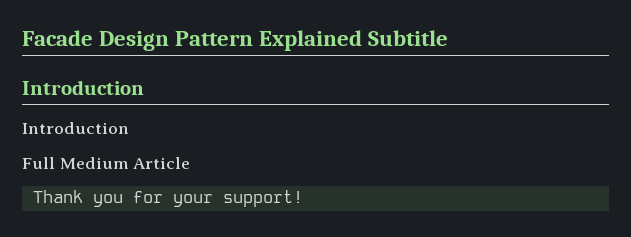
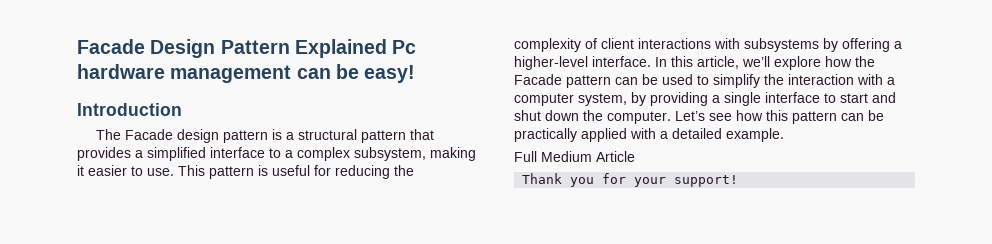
- Facade Design Pattern Explained Subtitle
+ Facade Design Pattern Explained Pc hardware management can be easy!
  Introduction
- Introduction
+ The Facade design pattern is a structural pattern that provides a simplified interface to a complex subsystem, making it easier to use. This pattern is useful for reducing the complexity of client interactions with subsystems by offering a higher-level interface. In this article, we’ll explore how the Facade pattern can be used to simplify the interaction with a computer system, by providing a single interface to start and shut down the computer. Let’s see how this pattern can be practically applied with a detailed example.

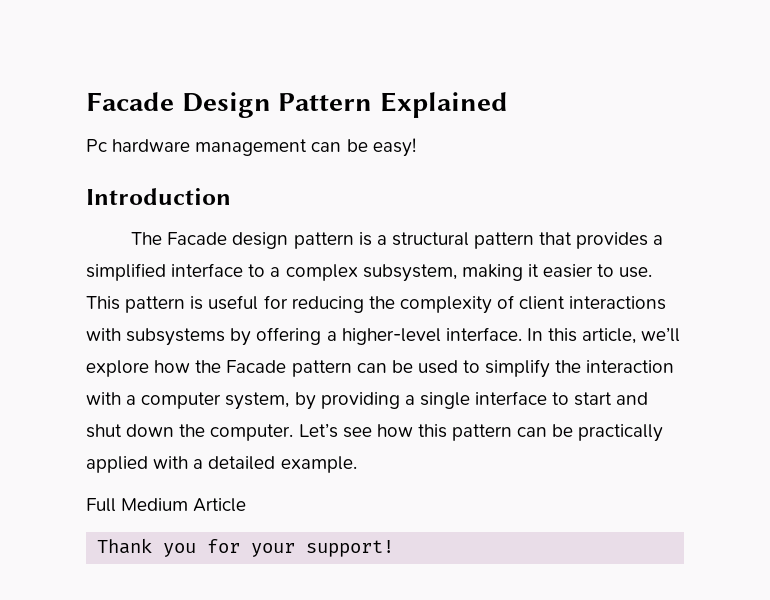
- Facade Design Pattern Explained Pc hardware management can be easy!
+ Facade Design Pattern Explained
+ Pc hardware management can be easy!

